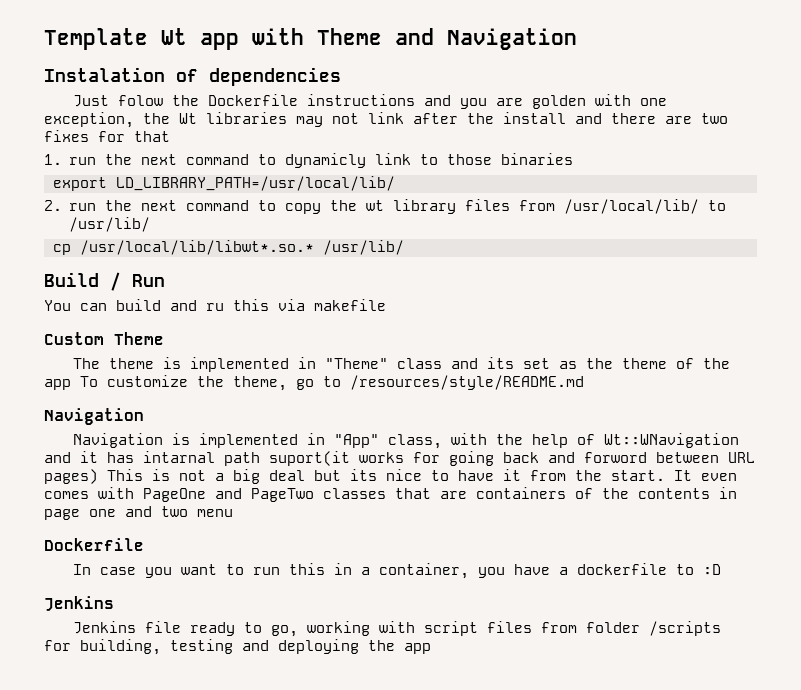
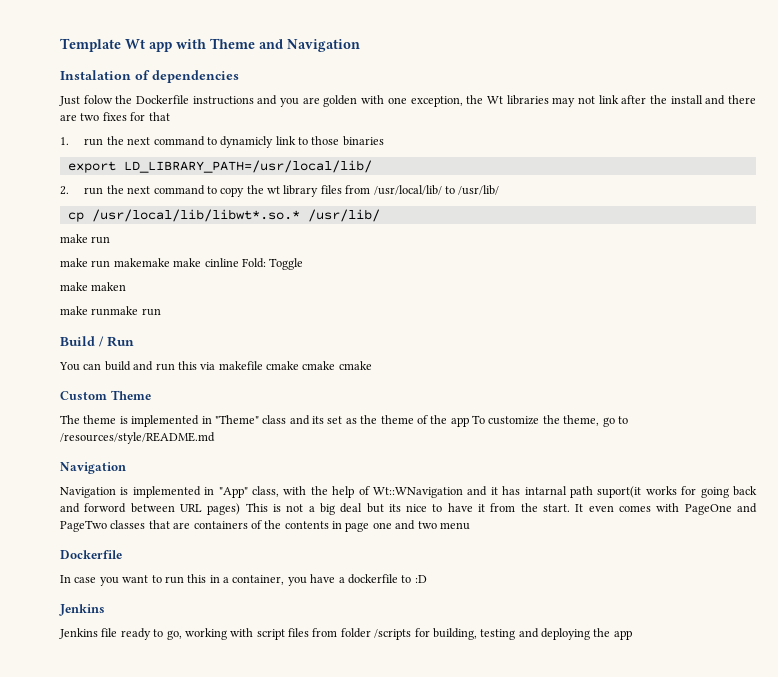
  cp /usr/local/lib/libwt*.so.* /usr/lib/
+ make run
+ make run makemake make cinline Fold: Toggle
+ make maken
+ make runmake run
- You can build and ru this via makefile
+ You can build and run this via makefile cmake cmake cmake

